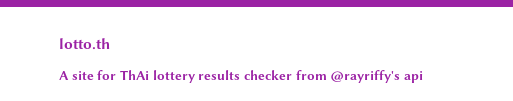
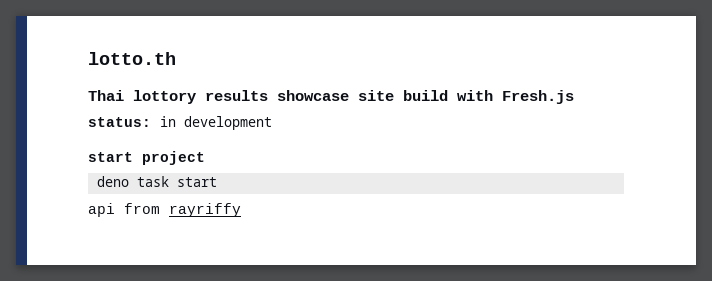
- A site for ThAi lottery results checker from @rayriffy's api
+ Thai lottory results showcase site build with Fresh.js
+ status: in development
+ start project
+ deno task start
+ api from rayriffy

